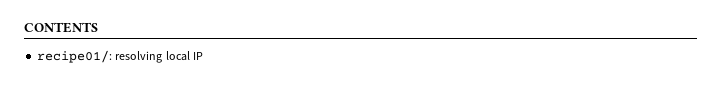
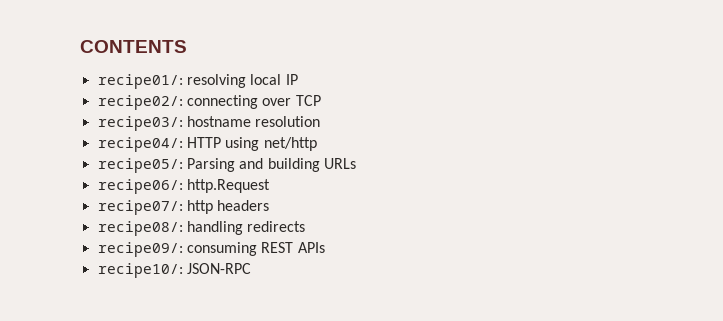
+ recipe02/: connecting over TCP
+ recipe03/: hostname resolution
+ recipe04/: HTTP using net/http
+ recipe05/: Parsing and building URLs
+ recipe06/: http.Request
+ recipe07/: http headers
+ recipe08/: handling redirects
+ recipe09/: consuming REST APIs
+ recipe10/: JSON-RPC

